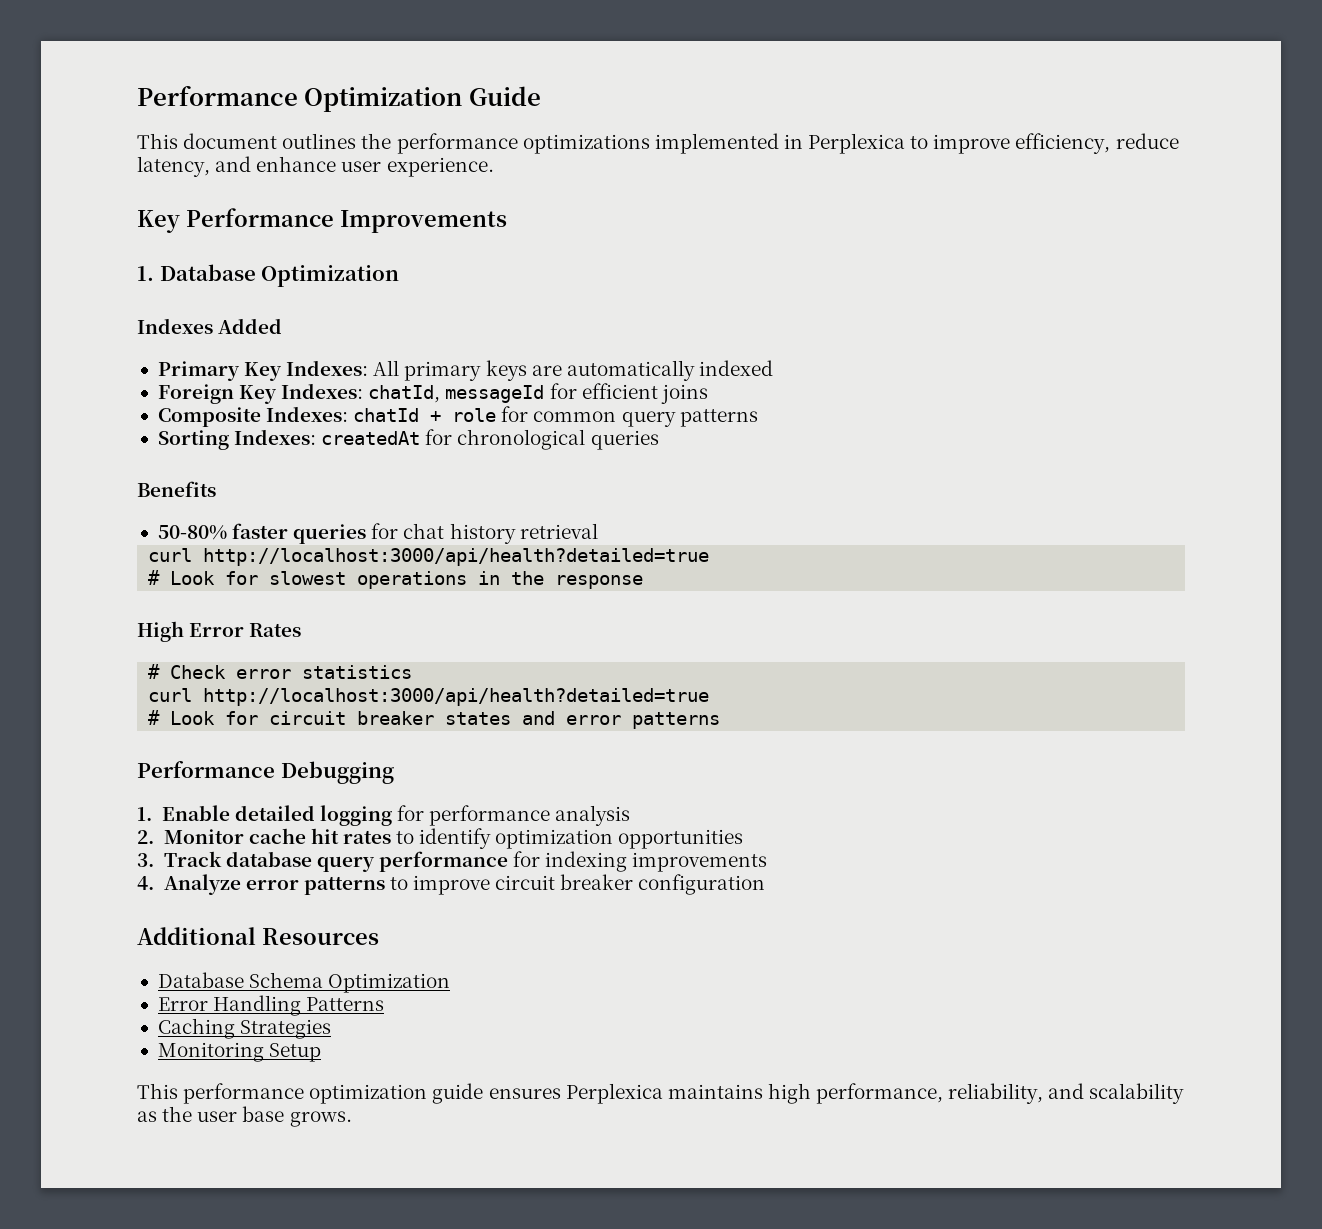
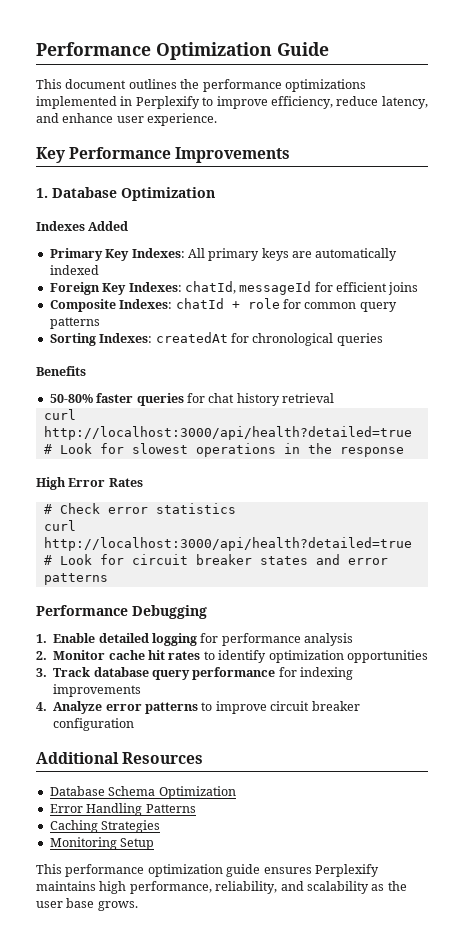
- This document outlines the performance optimizations implemented in Perplexica to improve efficiency, reduce latency, and enhance user experience.
+ This document outlines the performance optimizations implemented in Perplexify to improve efficiency, reduce latency, and enhance user experience.
- This performance optimization guide ensures Perplexica maintains high performance, reliability, and scalability as the user base grows.
+ This performance optimization guide ensures Perplexify maintains high performance, reliability, and scalability as the user base grows.

